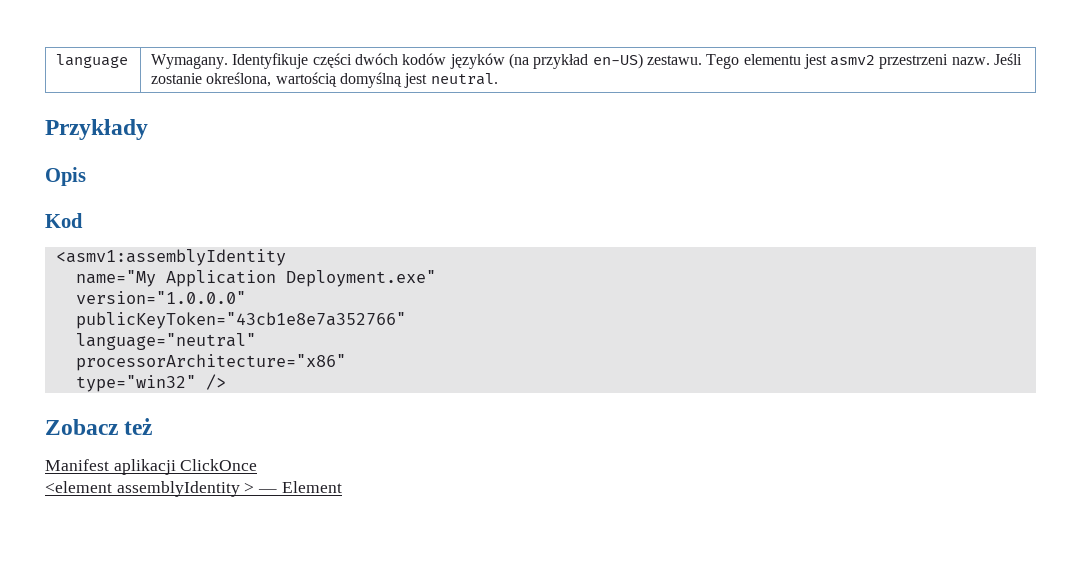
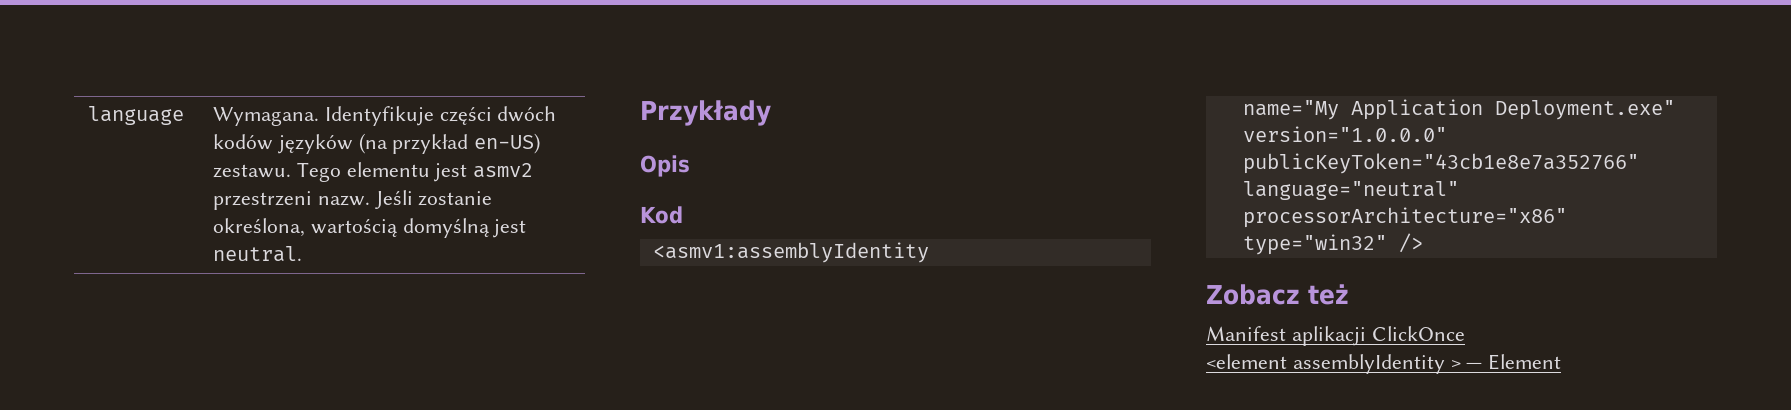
- language | Wymagany. Identyfikuje części dwóch kodów języków (na przykład en-US) zestawu. Tego elementu jest asmv2 przestrzeni nazw. Jeśli zostanie określona, wartością domyślną jest neutral.
+ language | Wymagana. Identyfikuje części dwóch kodów języków (na przykład en-US) zestawu. Tego elementu jest asmv2 przestrzeni nazw. Jeśli zostanie określona, wartością domyślną jest neutral.

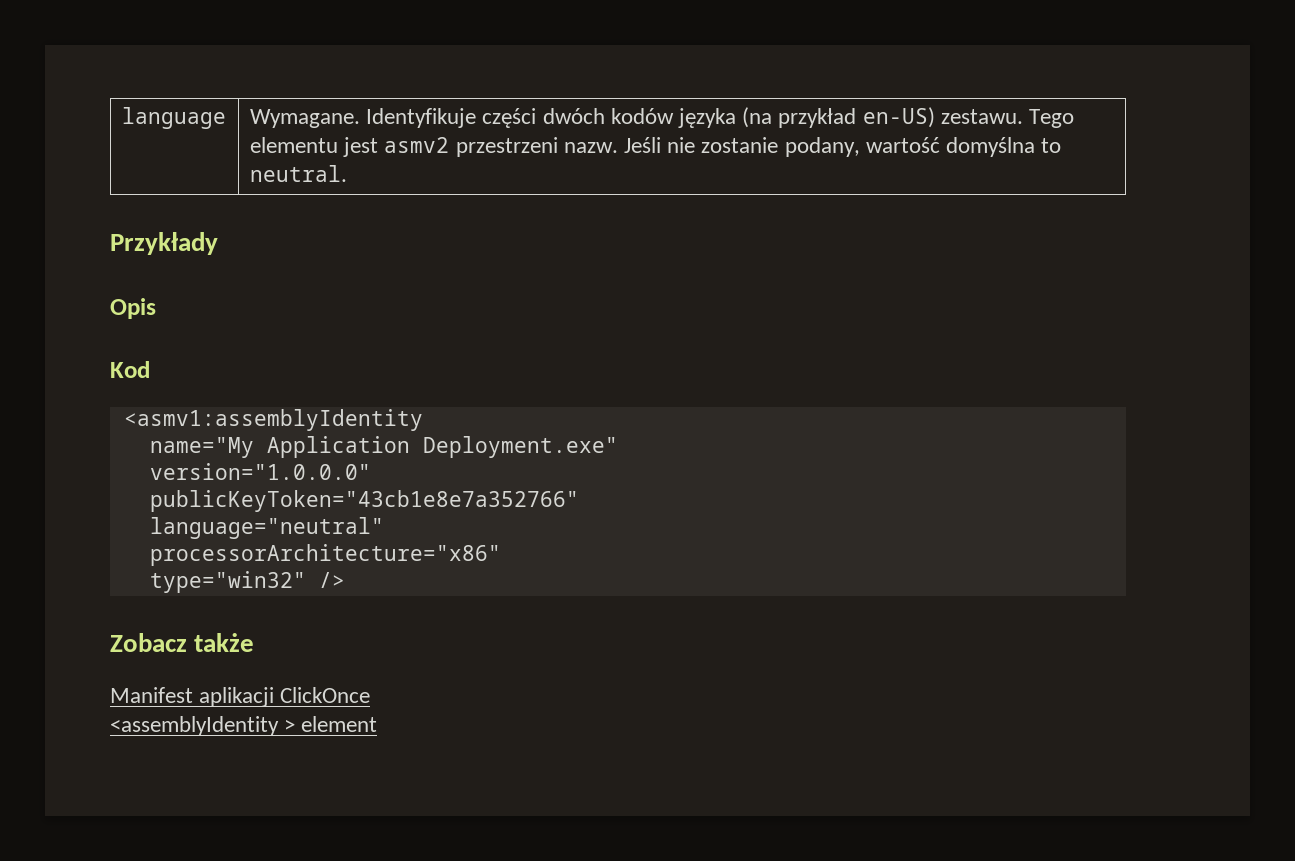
- language | Wymagana. Identyfikuje części dwóch kodów języków (na przykład en-US) zestawu. Tego elementu jest asmv2 przestrzeni nazw. Jeśli zostanie określona, wartością domyślną jest neutral.
+ language | Wymagane. Identyfikuje części dwóch kodów języka (na przykład en-US) zestawu. Tego elementu jest asmv2 przestrzeni nazw. Jeśli nie zostanie podany, wartość domyślna to neutral.
- Zobacz też
+ Zobacz także
- <element assemblyIdentity > — Element
+ <assemblyIdentity > element

